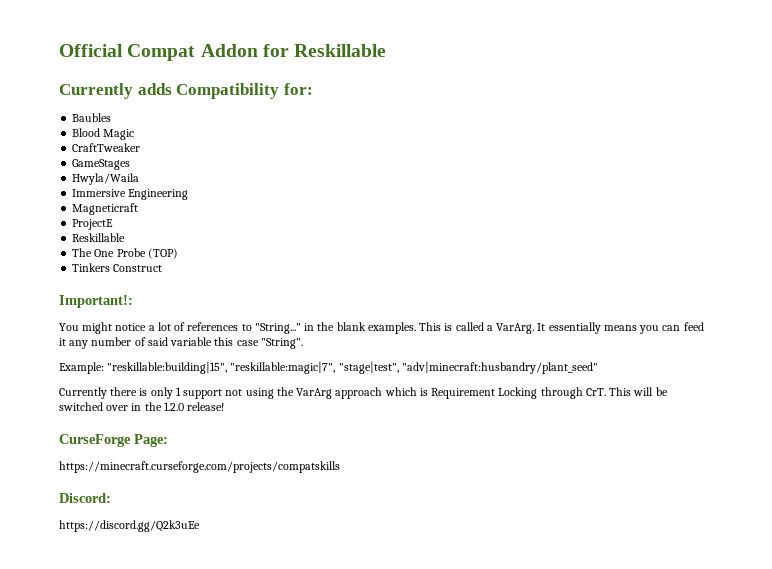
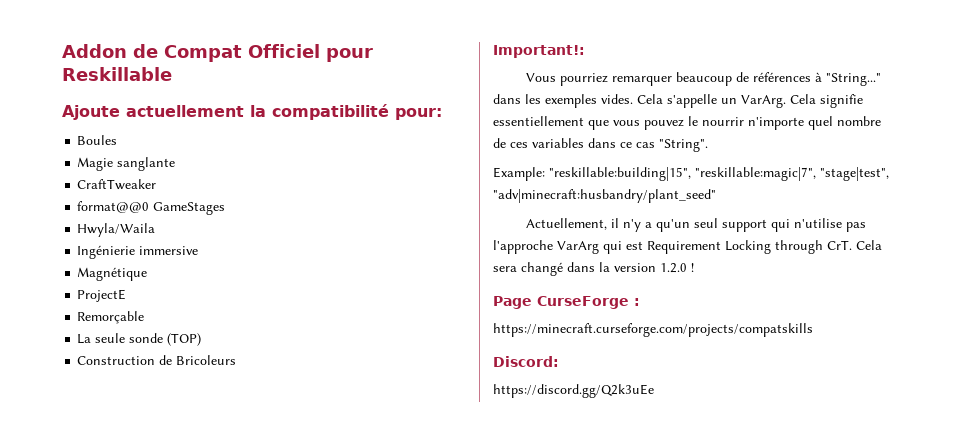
- Official Compat Addon for Reskillable
- Currently adds Compatibility for:
- Baubles
- Blood Magic
+ Addon de Compat Officiel pour Reskillable
+ Ajoute actuellement la compatibilité pour:
+ Boules
+ Magie sanglante
- GameStages
+ format@@0 GameStages
- Immersive Engineering
- Magneticraft
+ Ingénierie immersive
+ Magnétique
  ProjectE
- Reskillable
- The One Probe (TOP)
- Tinkers Construct
+ Remorçable
+ La seule sonde (TOP)
+ Construction de Bricoleurs
  Important!:
- You might notice a lot of references to "String..." in the blank examples. This is called a VarArg. It essentially means you can feed it any number of said variable this case "String".
+ Vous pourriez remarquer beaucoup de références à "String..." dans les exemples vides. Cela s'appelle un VarArg. Cela signifie essentiellement que vous pouvez le nourrir n'importe quel nombre de ces variables dans ce cas "String".
- Currently there is only 1 support not using the VarArg approach which is Requirement Locking through CrT. This will be switched over in the 1.2.0 release!
- CurseForge Page:
+ Actuellement, il n'y a qu'un seul support qui n'utilise pas l'approche VarArg qui est Requirement Locking through CrT. Cela sera changé dans la version 1.2.0 !
+ Page CurseForge :

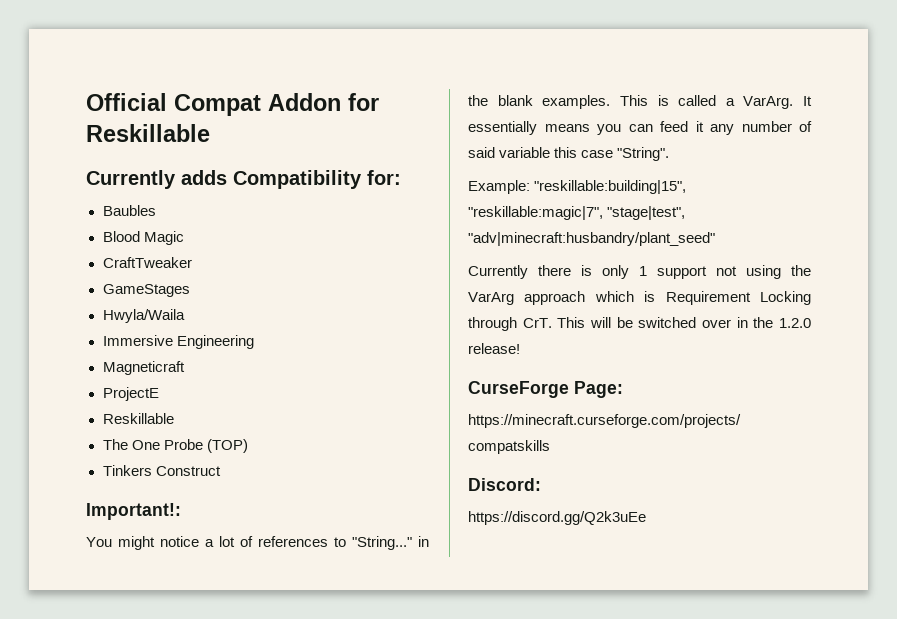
- Addon de Compat Officiel pour Reskillable
- Ajoute actuellement la compatibilité pour:
- Boules
- Magie sanglante
+ Official Compat Addon for Reskillable
+ Currently adds Compatibility for:
+ Baubles
+ Blood Magic
- format@@0 GameStages
+ GameStages
- Ingénierie immersive
- Magnétique
+ Immersive Engineering
+ Magneticraft
  ProjectE
- Remorçable
- La seule sonde (TOP)
- Construction de Bricoleurs
+ Reskillable
+ The One Probe (TOP)
+ Tinkers Construct
  Important!:
- Vous pourriez remarquer beaucoup de références à "String..." dans les exemples vides. Cela s'appelle un VarArg. Cela signifie essentiellement que vous pouvez le nourrir n'importe quel nombre de ces variables dans ce cas "String".
+ You might notice a lot of references to "String..." in the blank examples. This is called a VarArg. It essentially means you can feed it any number of said variable this case "String".
- Actuellement, il n'y a qu'un seul support qui n'utilise pas l'approche VarArg qui est Requirement Locking through CrT. Cela sera changé dans la version 1.2.0 !
- Page CurseForge :
+ Currently there is only 1 support not using the VarArg approach which is Requirement Locking through CrT. This will be switched over in the 1.2.0 release!
+ CurseForge Page:

